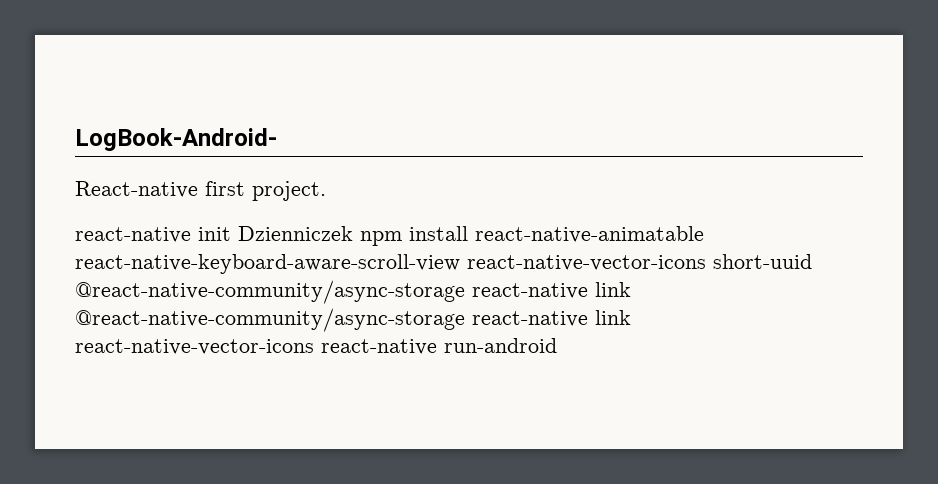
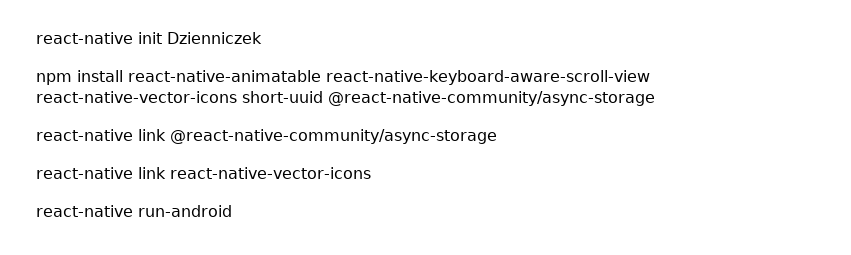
- LogBook-Android-
- React-native first project.
- react-native init Dzienniczek npm install react-native-animatable react-native-keyboard-aware-scroll-view react-native-vector-icons short-uuid @react-native-community/async-storage react-native link @react-native-community/async-storage react-native link react-native-vector-icons react-native run-android
+ react-native init Dzienniczek
+ npm install react-native-animatable react-native-keyboard-aware-scroll-view react-native-vector-icons short-uuid @react-native-community/async-storage
+ react-native link @react-native-community/async-storage
+ react-native link react-native-vector-icons
+ react-native run-android

